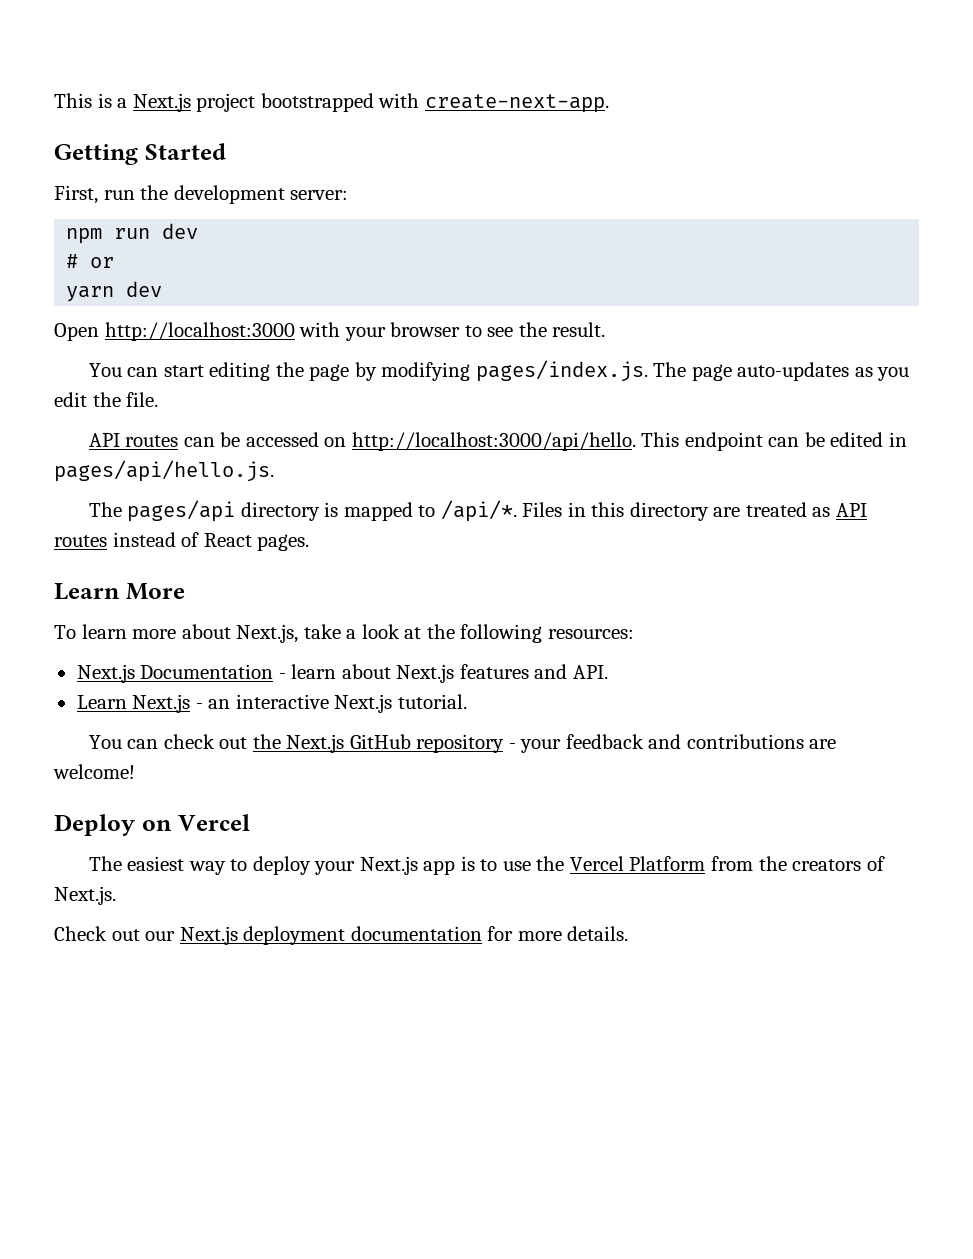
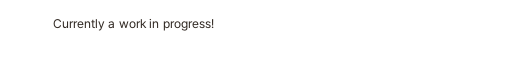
- This is a Next.js project bootstrapped with create-next-app.
- Getting Started
- First, run the development server:
- npm run dev
- # or
- yarn dev
- Open http://localhost:3000 with your browser to see the result.
- You can start editing the page by modifying pages/index.js. The page auto-updates as you edit the file.
- API routes can be accessed on http://localhost:3000/api/hello. This endpoint can be edited in pages/api/hello.js.
- The pages/api directory is mapped to /api/*. Files in this directory are treated as API routes instead of React pages.
- Learn More
- To learn more about Next.js, take a look at the following resources:
- Next.js Documentation - learn about Next.js features and API.
- Learn Next.js - an interactive Next.js tutorial.
- You can check out the Next.js GitHub repository - your feedback and contributions are welcome!
- Deploy on Vercel
- The easiest way to deploy your Next.js app is to use the Vercel Platform from the creators of Next.js.
- Check out our Next.js deployment documentation for more details.
+ Currently a work in progress!

